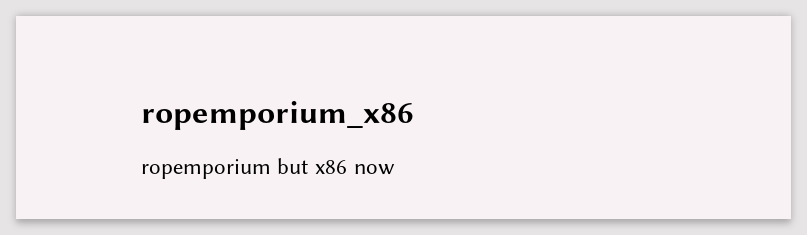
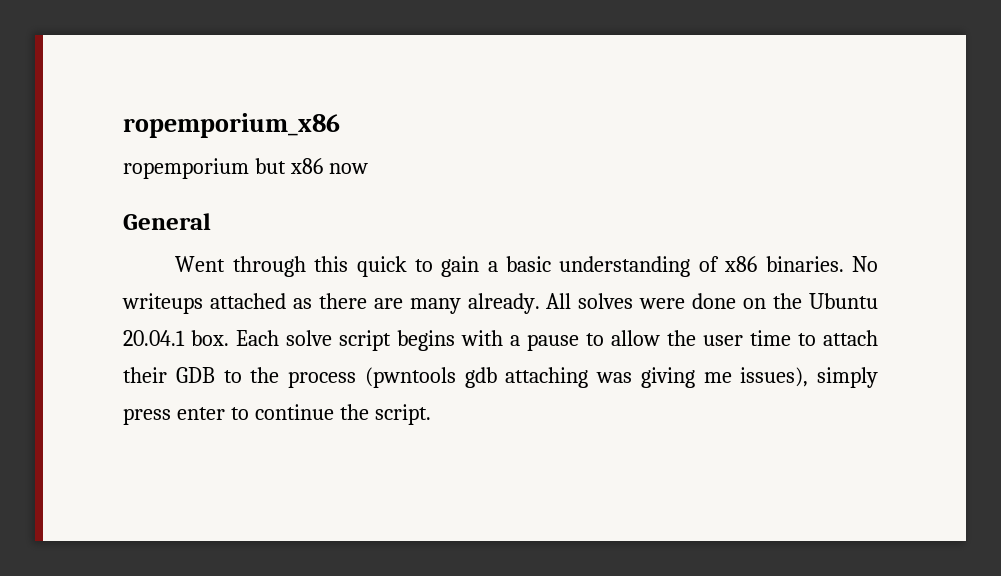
+ General
+ Went through this quick to gain a basic understanding of x86 binaries. No writeups attached as there are many already. All solves were done on the Ubuntu 20.04.1 box. Each solve script begins with a pause to allow the user time to attach their GDB to the process (pwntools gdb attaching was giving me issues), simply press enter to continue the script.

